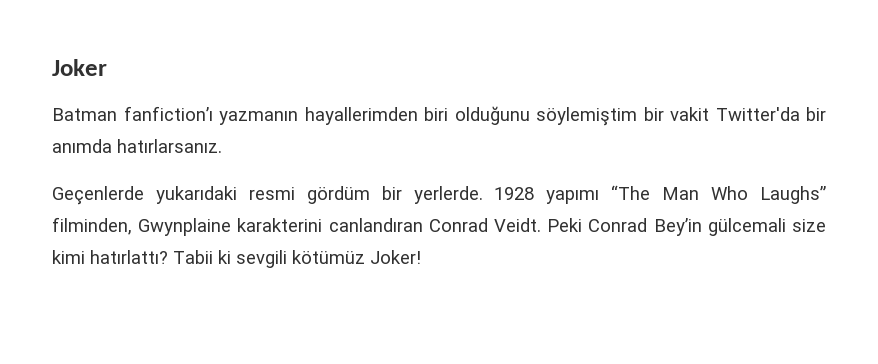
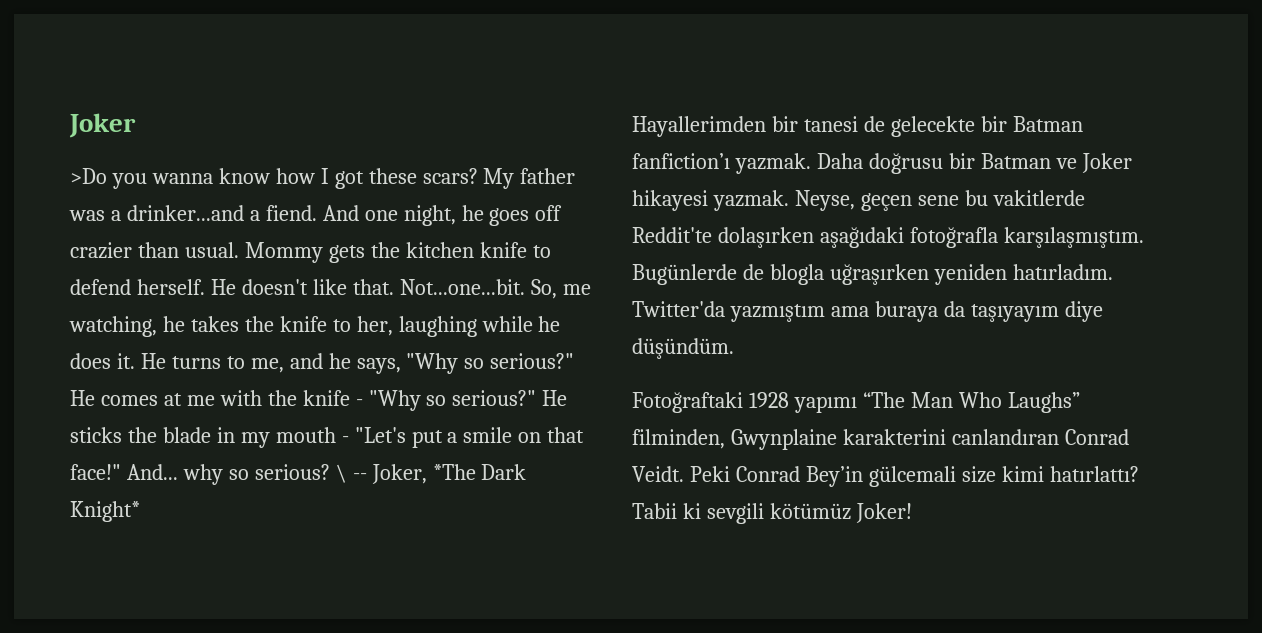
- Batman fanfiction’ı yazmanın hayallerimden biri olduğunu söylemiştim bir vakit Twitter'da bir anımda hatırlarsanız.
- Geçenlerde yukarıdaki resmi gördüm bir yerlerde. 1928 yapımı “The Man Who Laughs” filminden, Gwynplaine karakterini canlandıran Conrad Veidt.
+ >Do you wanna know how I got these scars? My father was a drinker...and a fiend. And one night, he goes off crazier than usual. Mommy gets the kitchen knife to defend herself. He doesn't like that. Not...one...bit. So, me watching, he takes the knife to her, laughing while he does it. He turns to me, and he says, "Why so serious?" He comes at me with the knife - "Why so serious?" He sticks the blade in my mouth - "Let's put a smile on that face!" And... why so serious? \ -- Joker, *The Dark Knight*
+ Hayallerimden bir tanesi de gelecekte bir Batman fanfiction’ı yazmak. Daha doğrusu bir Batman ve Joker hikayesi yazmak. Neyse, geçen sene bu vakitlerde Reddit'te dolaşırken aşağıdaki fotoğrafla karşılaşmıştım. Bugünlerde de blogla uğraşırken yeniden hatırladım. Twitter'da yazmıştım ama buraya da taşıyayım diye düşündüm.
+ Fotoğraftaki 1928 yapımı “The Man Who Laughs” filminden, Gwynplaine karakterini canlandıran Conrad Veidt.

